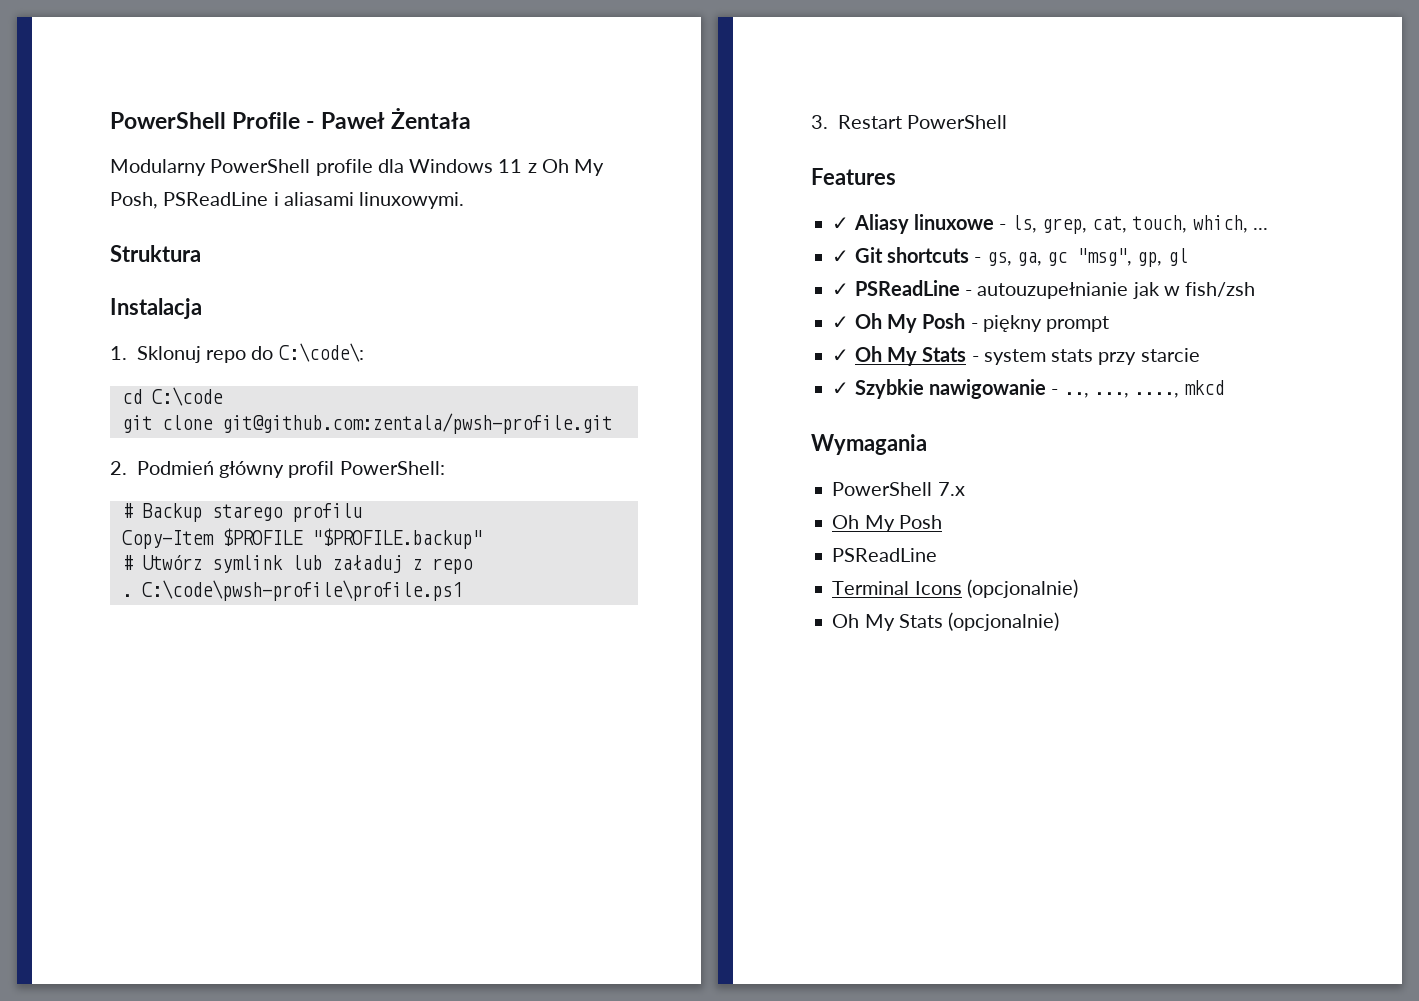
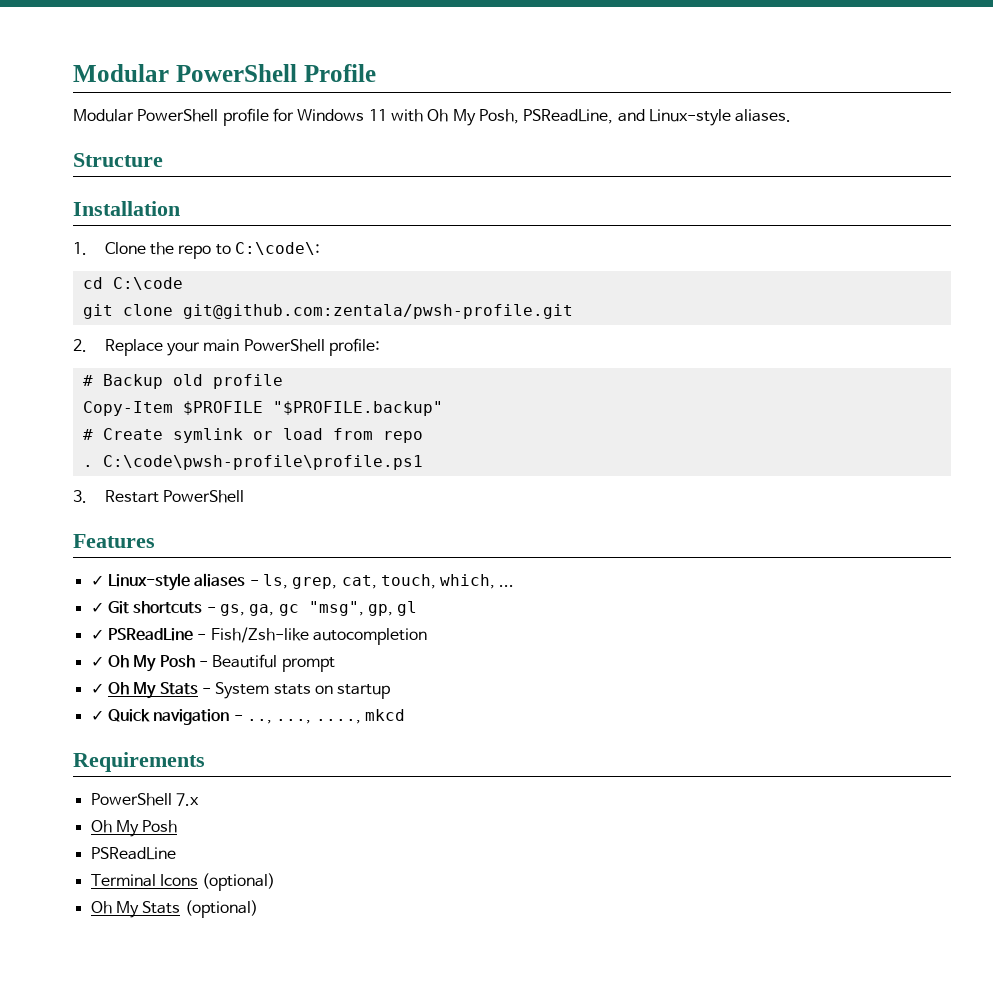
- PowerShell Profile - Paweł Żentała
- Modularny PowerShell profile dla Windows 11 z Oh My Posh, PSReadLine i aliasami linuxowymi.
- Struktura
- Instalacja
- 1. Sklonuj repo do C:\code\:
+ Modular PowerShell Profile
+ Modular PowerShell profile for Windows 11 with Oh My Posh, PSReadLine, and Linux-style aliases.
+ Structure
+ Installation
+ 1. Clone the repo to C:\code\:
- 2. Podmień główny profil PowerShell:
+ 2. Replace your main PowerShell profile:
- # Backup starego profilu
+ # Backup old profile
- # Utwórz symlink lub załaduj z repo
+ # Create symlink or load from repo
- ✓ Aliasy linuxowe - ls, grep, cat, touch, which, ...
+ ✓ Linux-style aliases - ls, grep, cat, touch, which, ...
- ✓ PSReadLine - autouzupełnianie jak w fish/zsh
+ ✓ PSReadLine - Fish/Zsh-like autocompletion
- ✓ Oh My Posh - piękny prompt
+ ✓ Oh My Posh - Beautiful prompt
- ✓ Oh My Stats - system stats przy starcie
- ✓ Szybkie nawigowanie - .., ..., ...., mkcd
+ ✓ Oh My Stats - System stats on startup
+ ✓ Quick navigation - .., ..., ...., mkcd
- Wymagania
+ Requirements
- Terminal Icons (opcjonalnie)
- Oh My Stats (opcjonalnie)
+ Terminal Icons (optional)
+ Oh My Stats (optional)

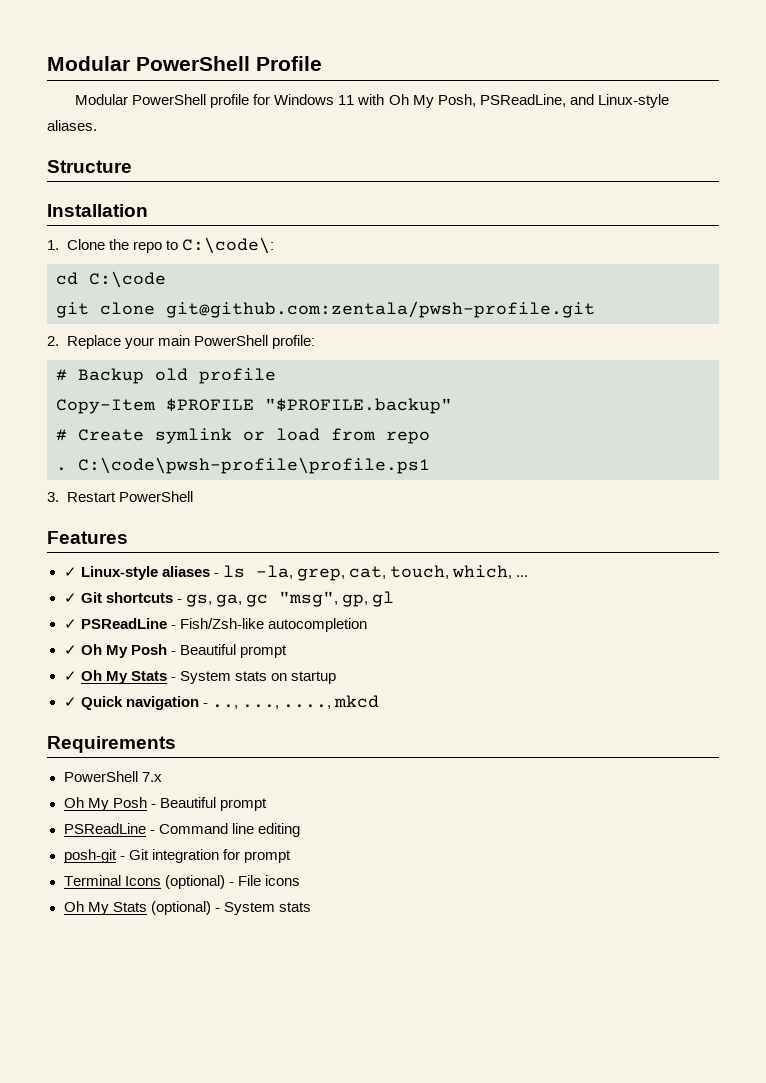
- ✓ Linux-style aliases - ls, grep, cat, touch, which, ...
+ ✓ Linux-style aliases - ls -la, grep, cat, touch, which, ...
  PowerShell 7.x
- Oh My Posh
- PSReadLine
+ Oh My Posh - Beautiful prompt
+ PSReadLine - Command line editing
+ posh-git - Git integration for prompt
- Terminal Icons (optional)
+ Terminal Icons (optional) - File icons
- Oh My Stats (optional)
+ Oh My Stats (optional) - System stats

